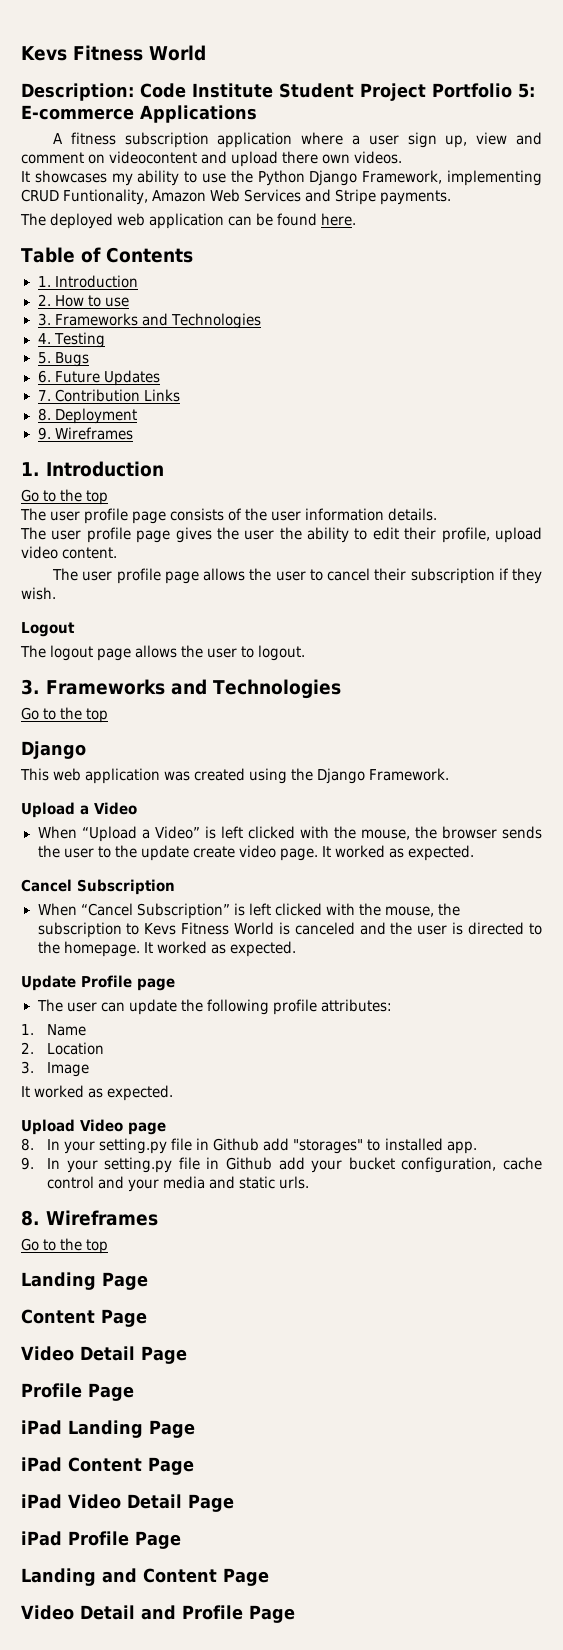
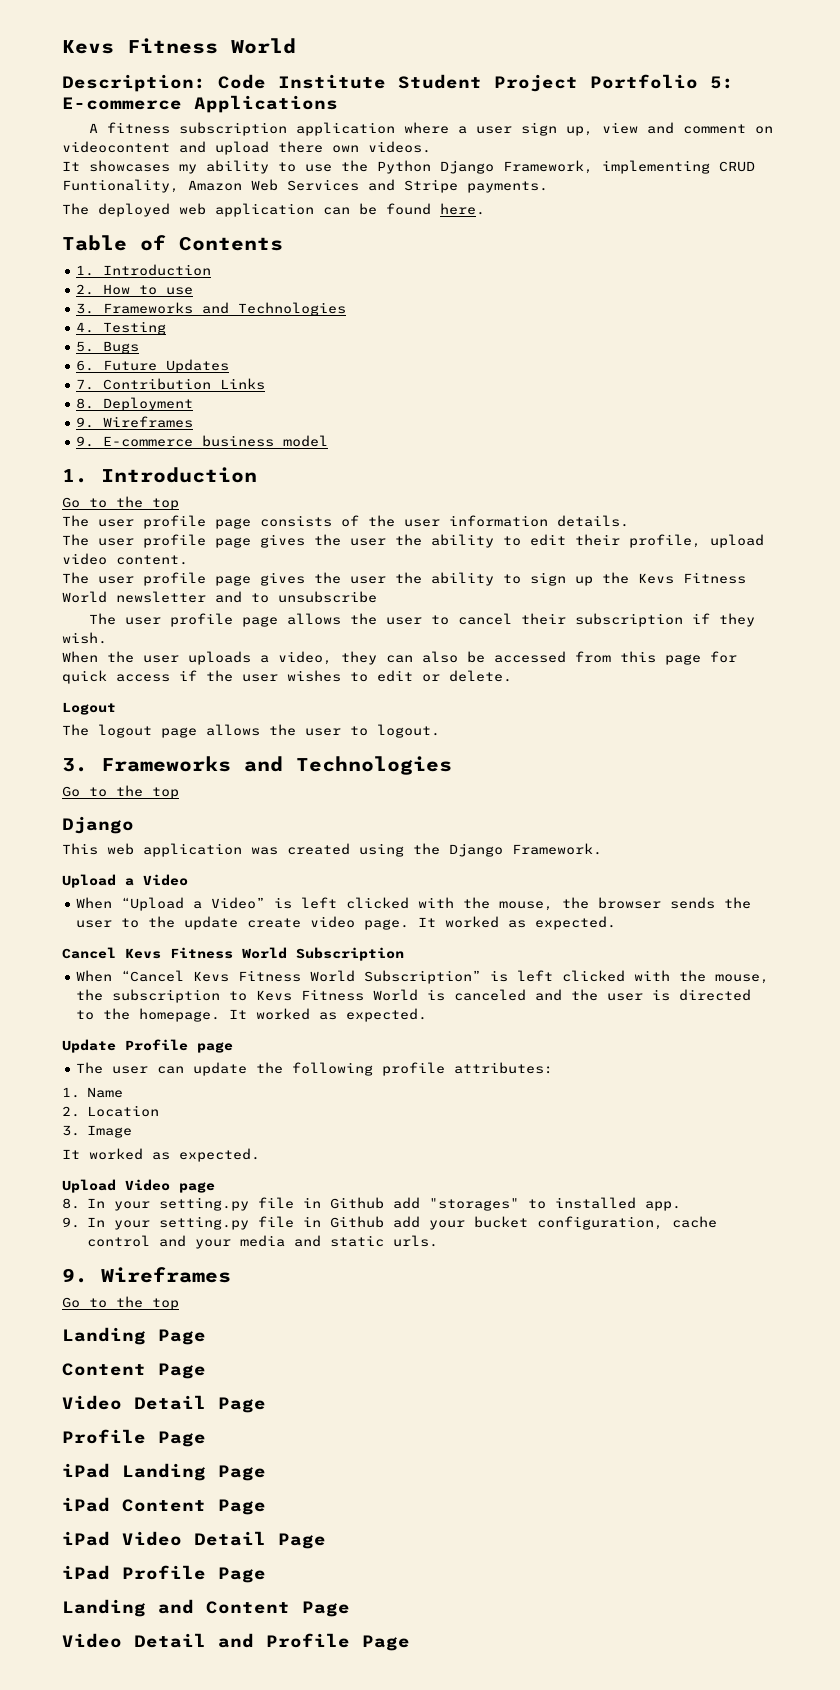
+ 9. E-commerce business model
+ The user profile page gives the user the ability to sign up the Kevs Fitness World newsletter and to unsubscribe
+ When the user uploads a video, they can also be accessed from this page for quick access if the user wishes to edit or delete.
- Cancel Subscription
+ Cancel Kevs Fitness World Subscription
- When “Cancel Subscription” is left clicked with the mouse, the subscription to Kevs Fitness World is canceled and the user is directed to the homepage.
+ When “Cancel Kevs Fitness World Subscription” is left clicked with the mouse, the subscription to Kevs Fitness World is canceled and the user is directed to the homepage.
  9. In your setting.py file in Github add your bucket configuration, cache control and your media and static urls.
- 8. Wireframes
+ 9. Wireframes

